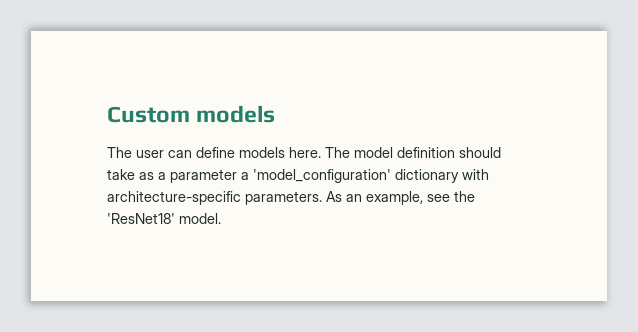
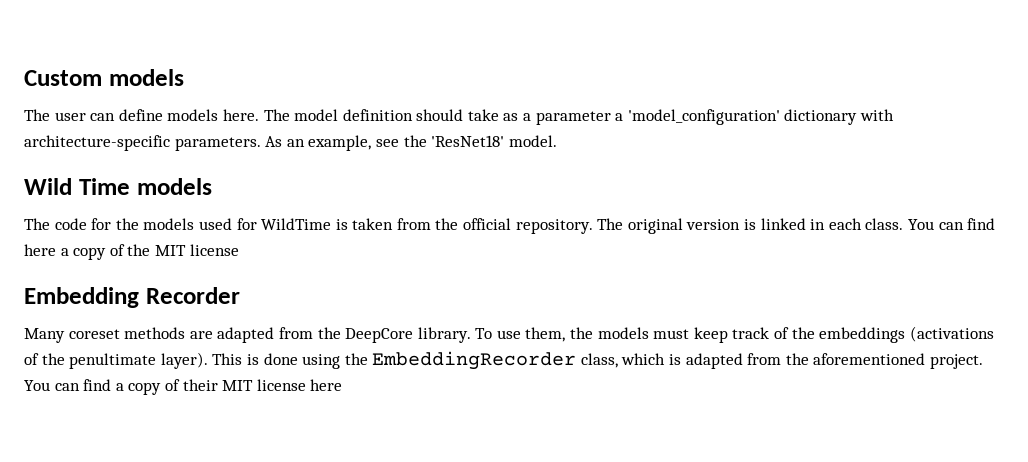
+ Wild Time models
+ The code for the models used for WildTime is taken from the official repository. The original version is linked in each class. You can find here a copy of the MIT license
+ Embedding Recorder
+ Many coreset methods are adapted from the DeepCore library. To use them, the models must keep track of the embeddings (activations of the penultimate layer). This is done using the EmbeddingRecorder class, which is adapted from the aforementioned project. You can find a copy of their MIT license here

